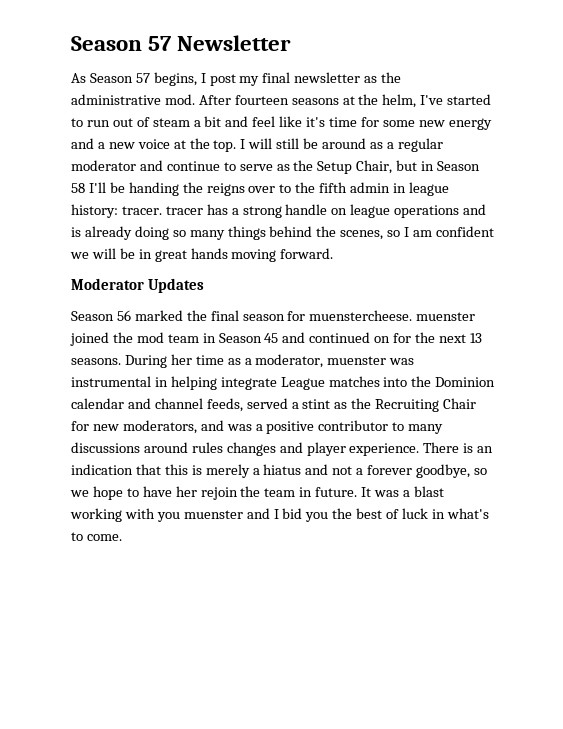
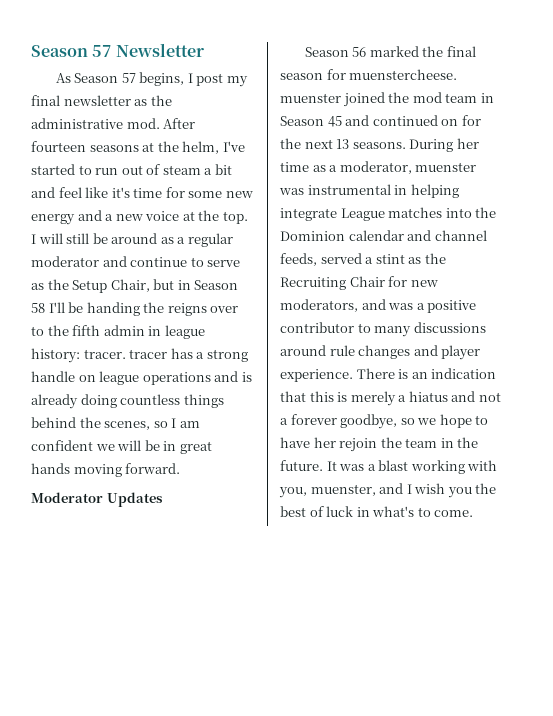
- tracer. tracer has a strong handle on league operations and is already doing so many things behind the scenes, so I am confident we will be in great hands moving forward.
+ tracer. tracer has a strong handle on league operations and is already doing countless things behind the scenes, so I am confident we will be in great hands moving forward.
- During her time as a moderator, muenster was instrumental in helping integrate League matches into the Dominion calendar and channel feeds, served a stint as the Recruiting Chair for new moderators, and was a positive contributor to many discussions around rules changes and player experience.
+ During her time as a moderator, muenster was instrumental in helping integrate League matches into the Dominion calendar and channel feeds, served a stint as the Recruiting Chair for new moderators, and was a positive contributor to many discussions around rule changes and player experience.
- There is an indication that this is merely a hiatus and not a forever goodbye, so we hope to have her rejoin the team in future.
+ There is an indication that this is merely a hiatus and not a forever goodbye, so we hope to have her rejoin the team in the future.
- It was a blast working with you muenster and I bid you the best of luck in what's to come.
+ It was a blast working with you, muenster, and I wish you the best of luck in what's to come.

